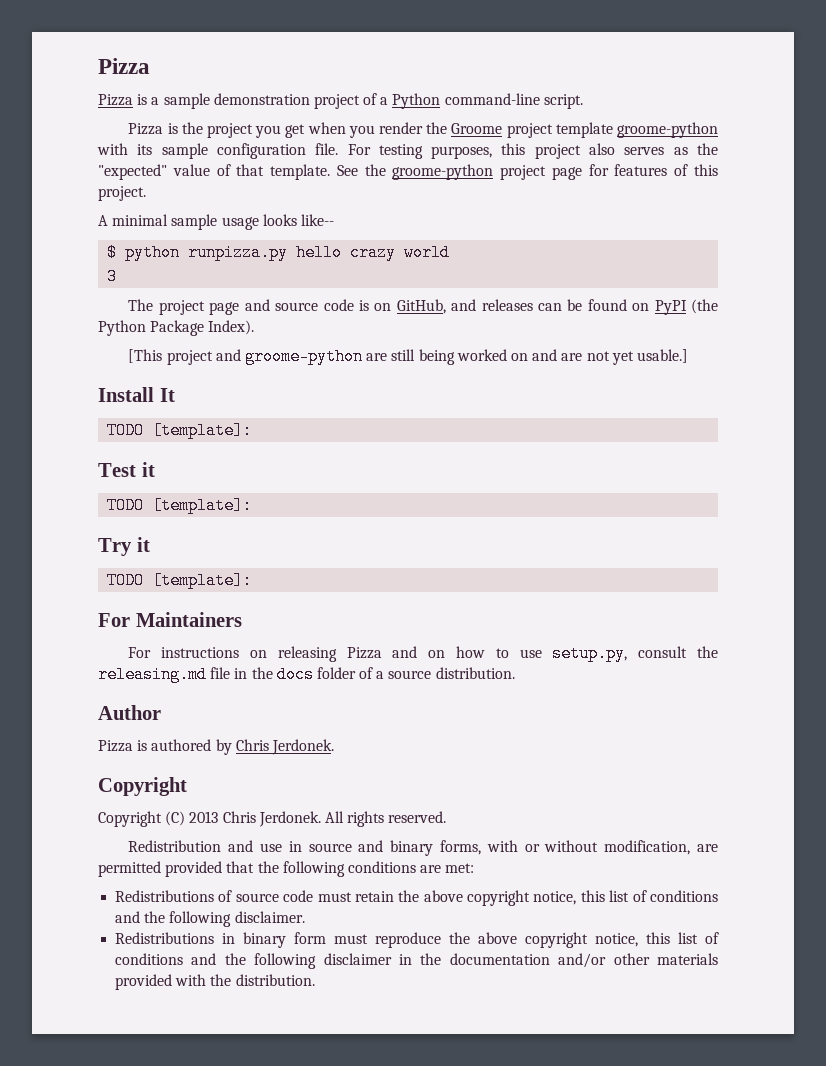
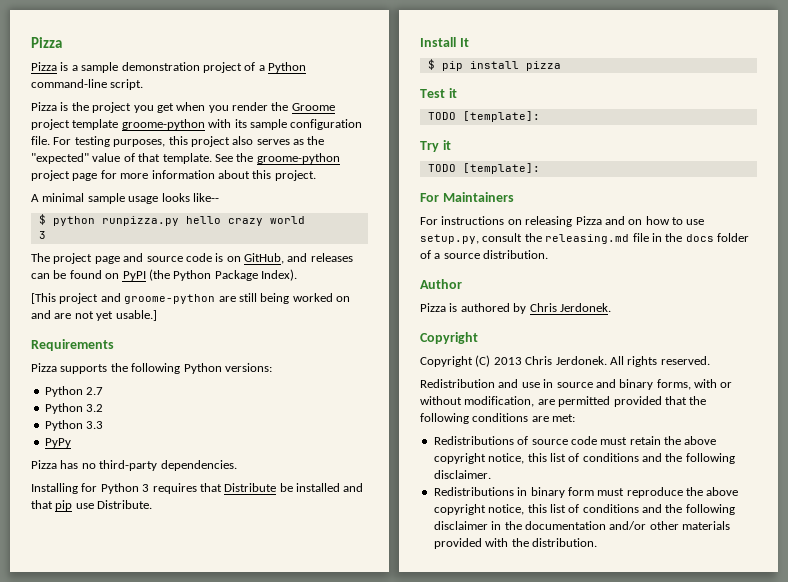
- See the groome-python project page for features of this project.
+ See the groome-python project page for more information about this project.
+ Requirements
+ Pizza supports the following Python versions:
+ Python 2.7
+ Python 3.2
+ Python 3.3
+ PyPy
+ Pizza has no third-party dependencies.
+ Installing for Python 3 requires that Distribute be installed and that pip use Distribute.
  Install It
- TODO [template]:
+ $ pip install pizza

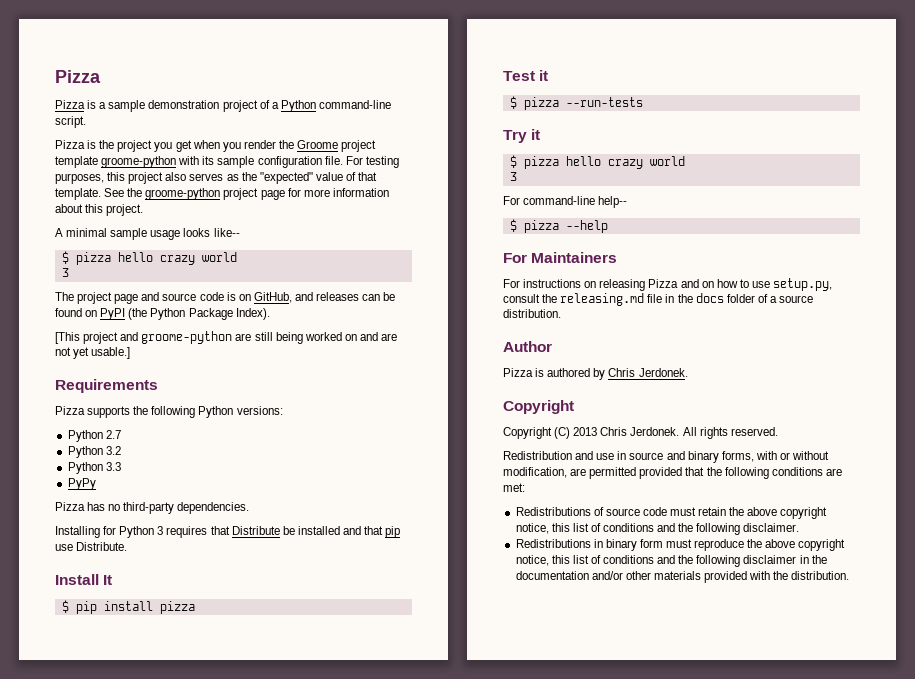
  A minimal sample usage looks like--
- $ python runpizza.py hello crazy world
+ $ pizza hello crazy world
  Test it
- TODO [template]:
+ $ pizza --run-tests
  Try it
- TODO [template]:
+ $ pizza hello crazy world
+ 3
+ For command-line help--
+ $ pizza --help

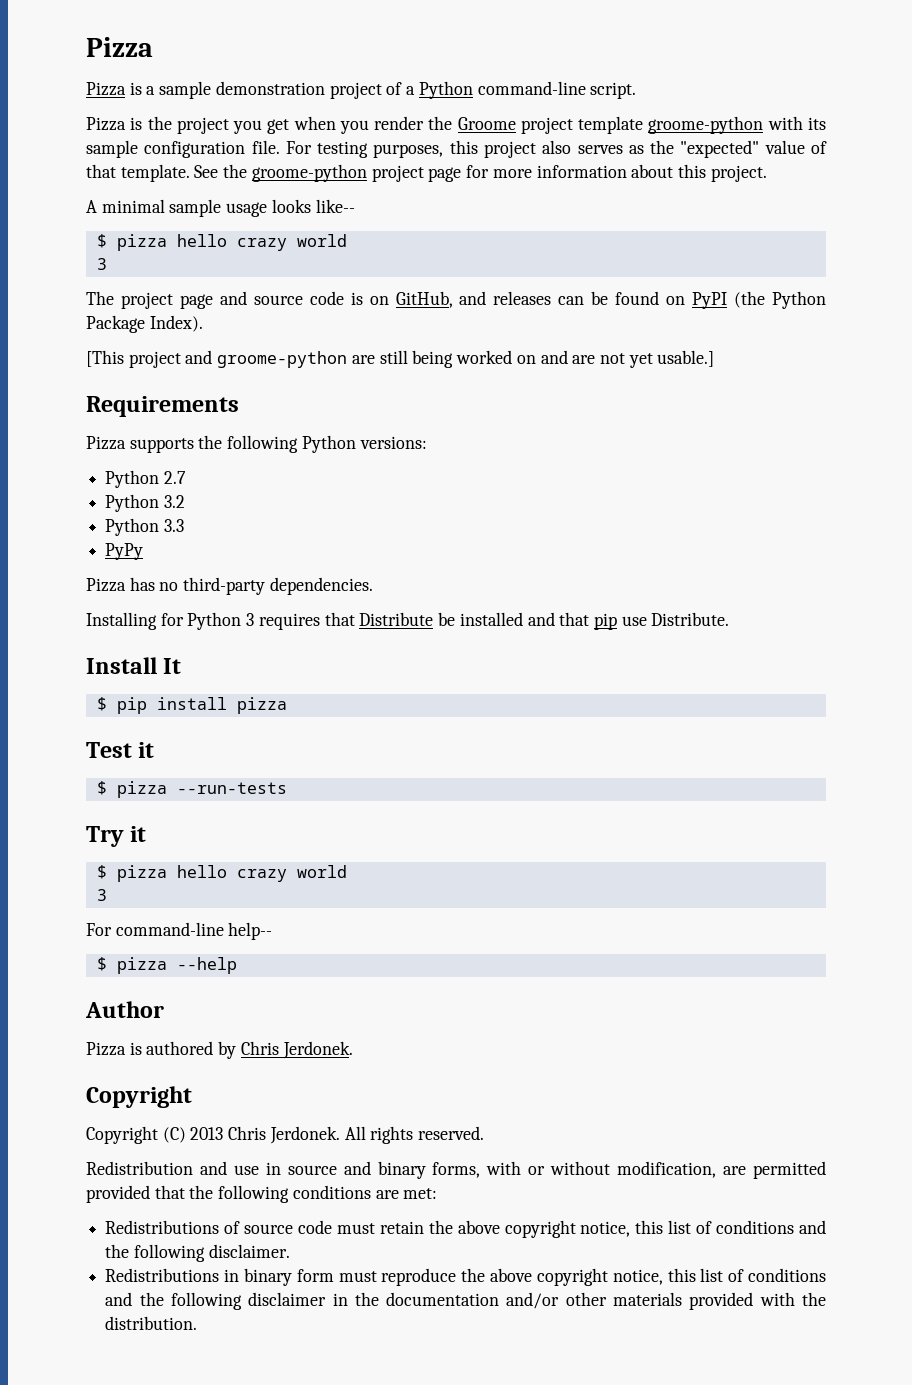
- For Maintainers
- For instructions on releasing Pizza and on how to use setup.py, consult the releasing.md file in the docs folder of a source distribution.

